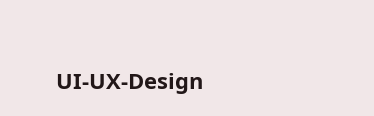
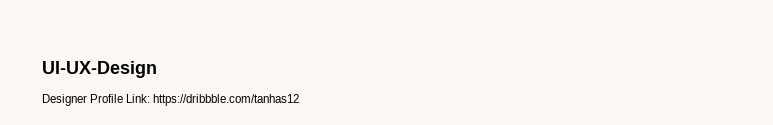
+ Designer Profile Link: https://dribbble.com/tanhas12

